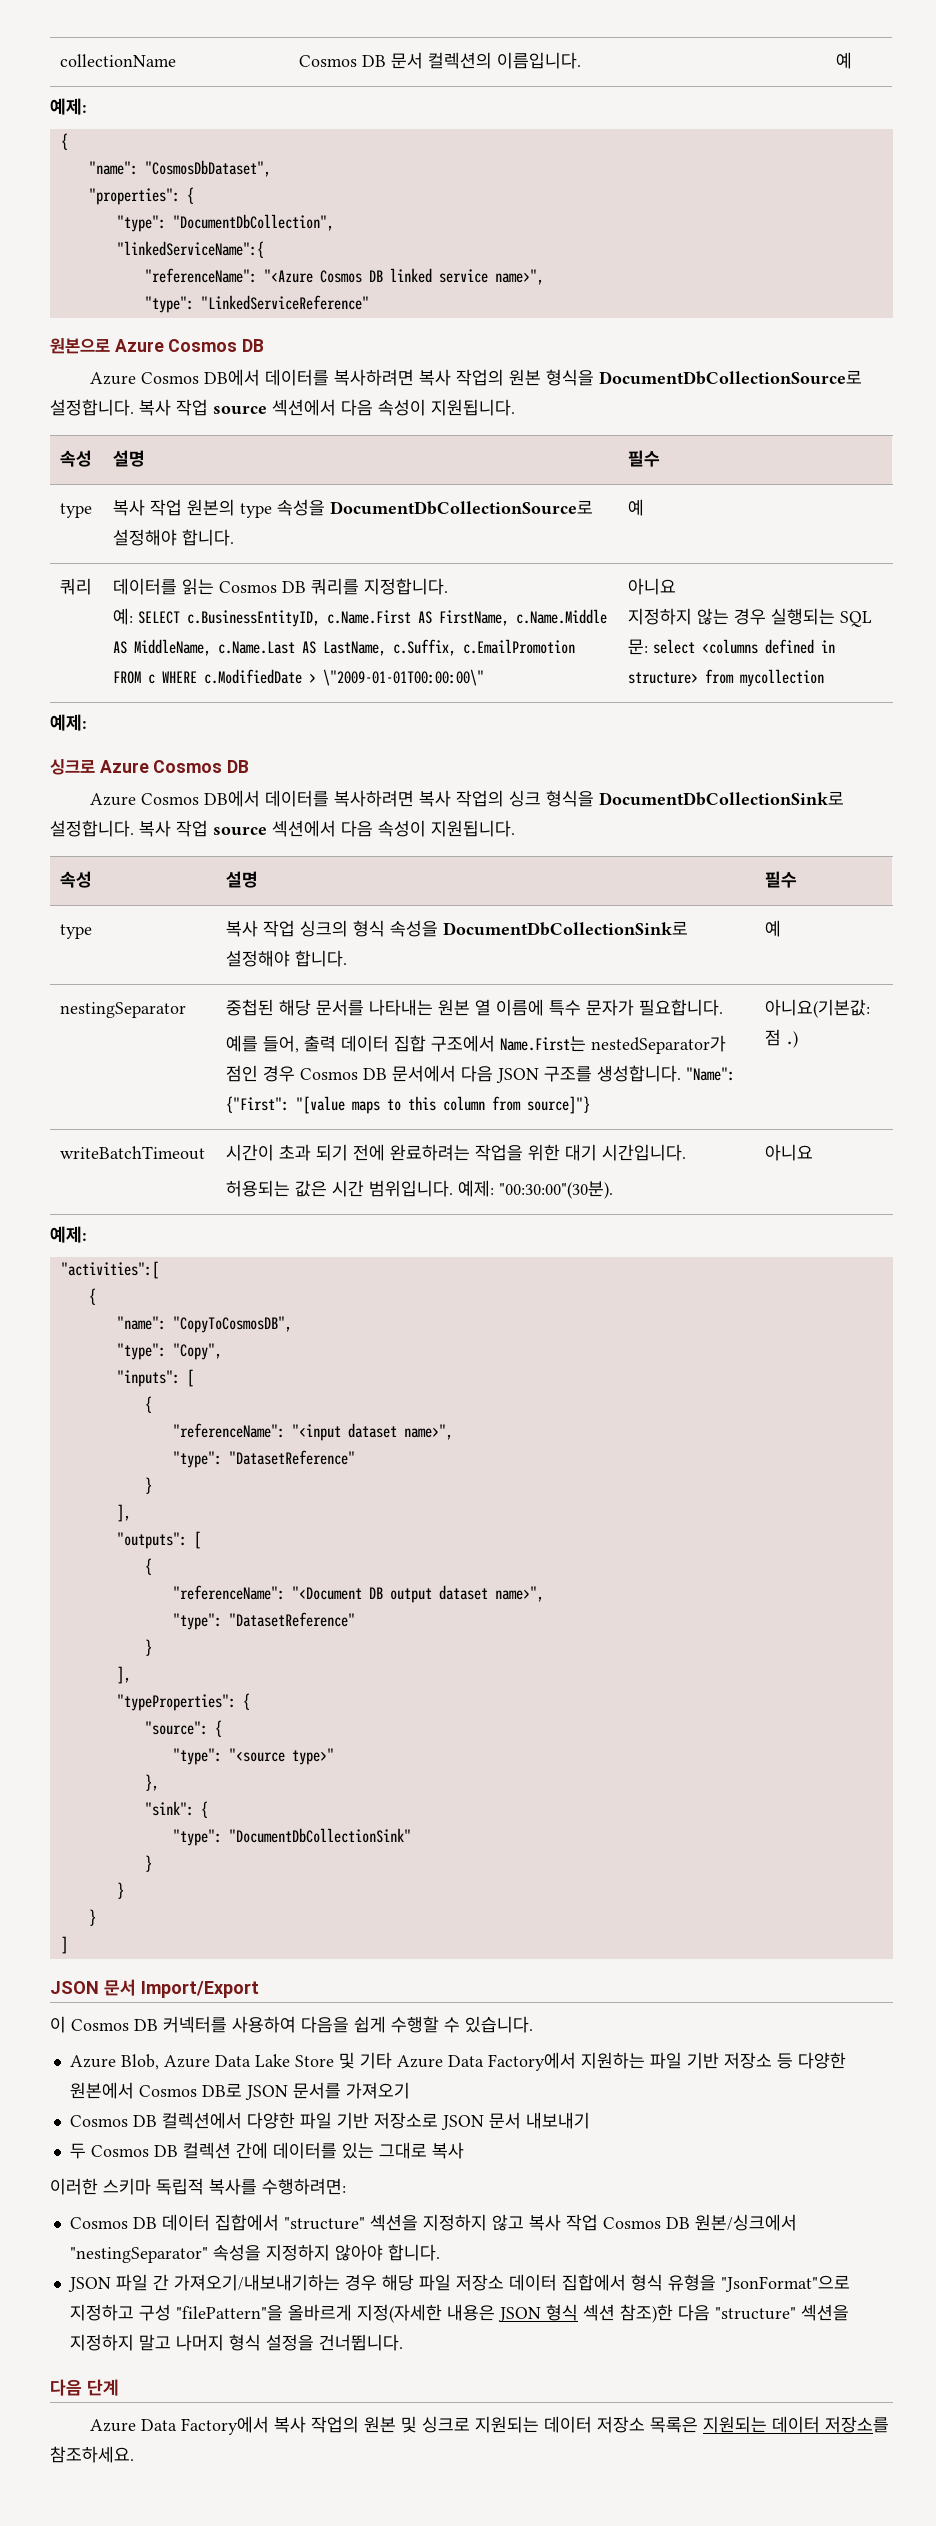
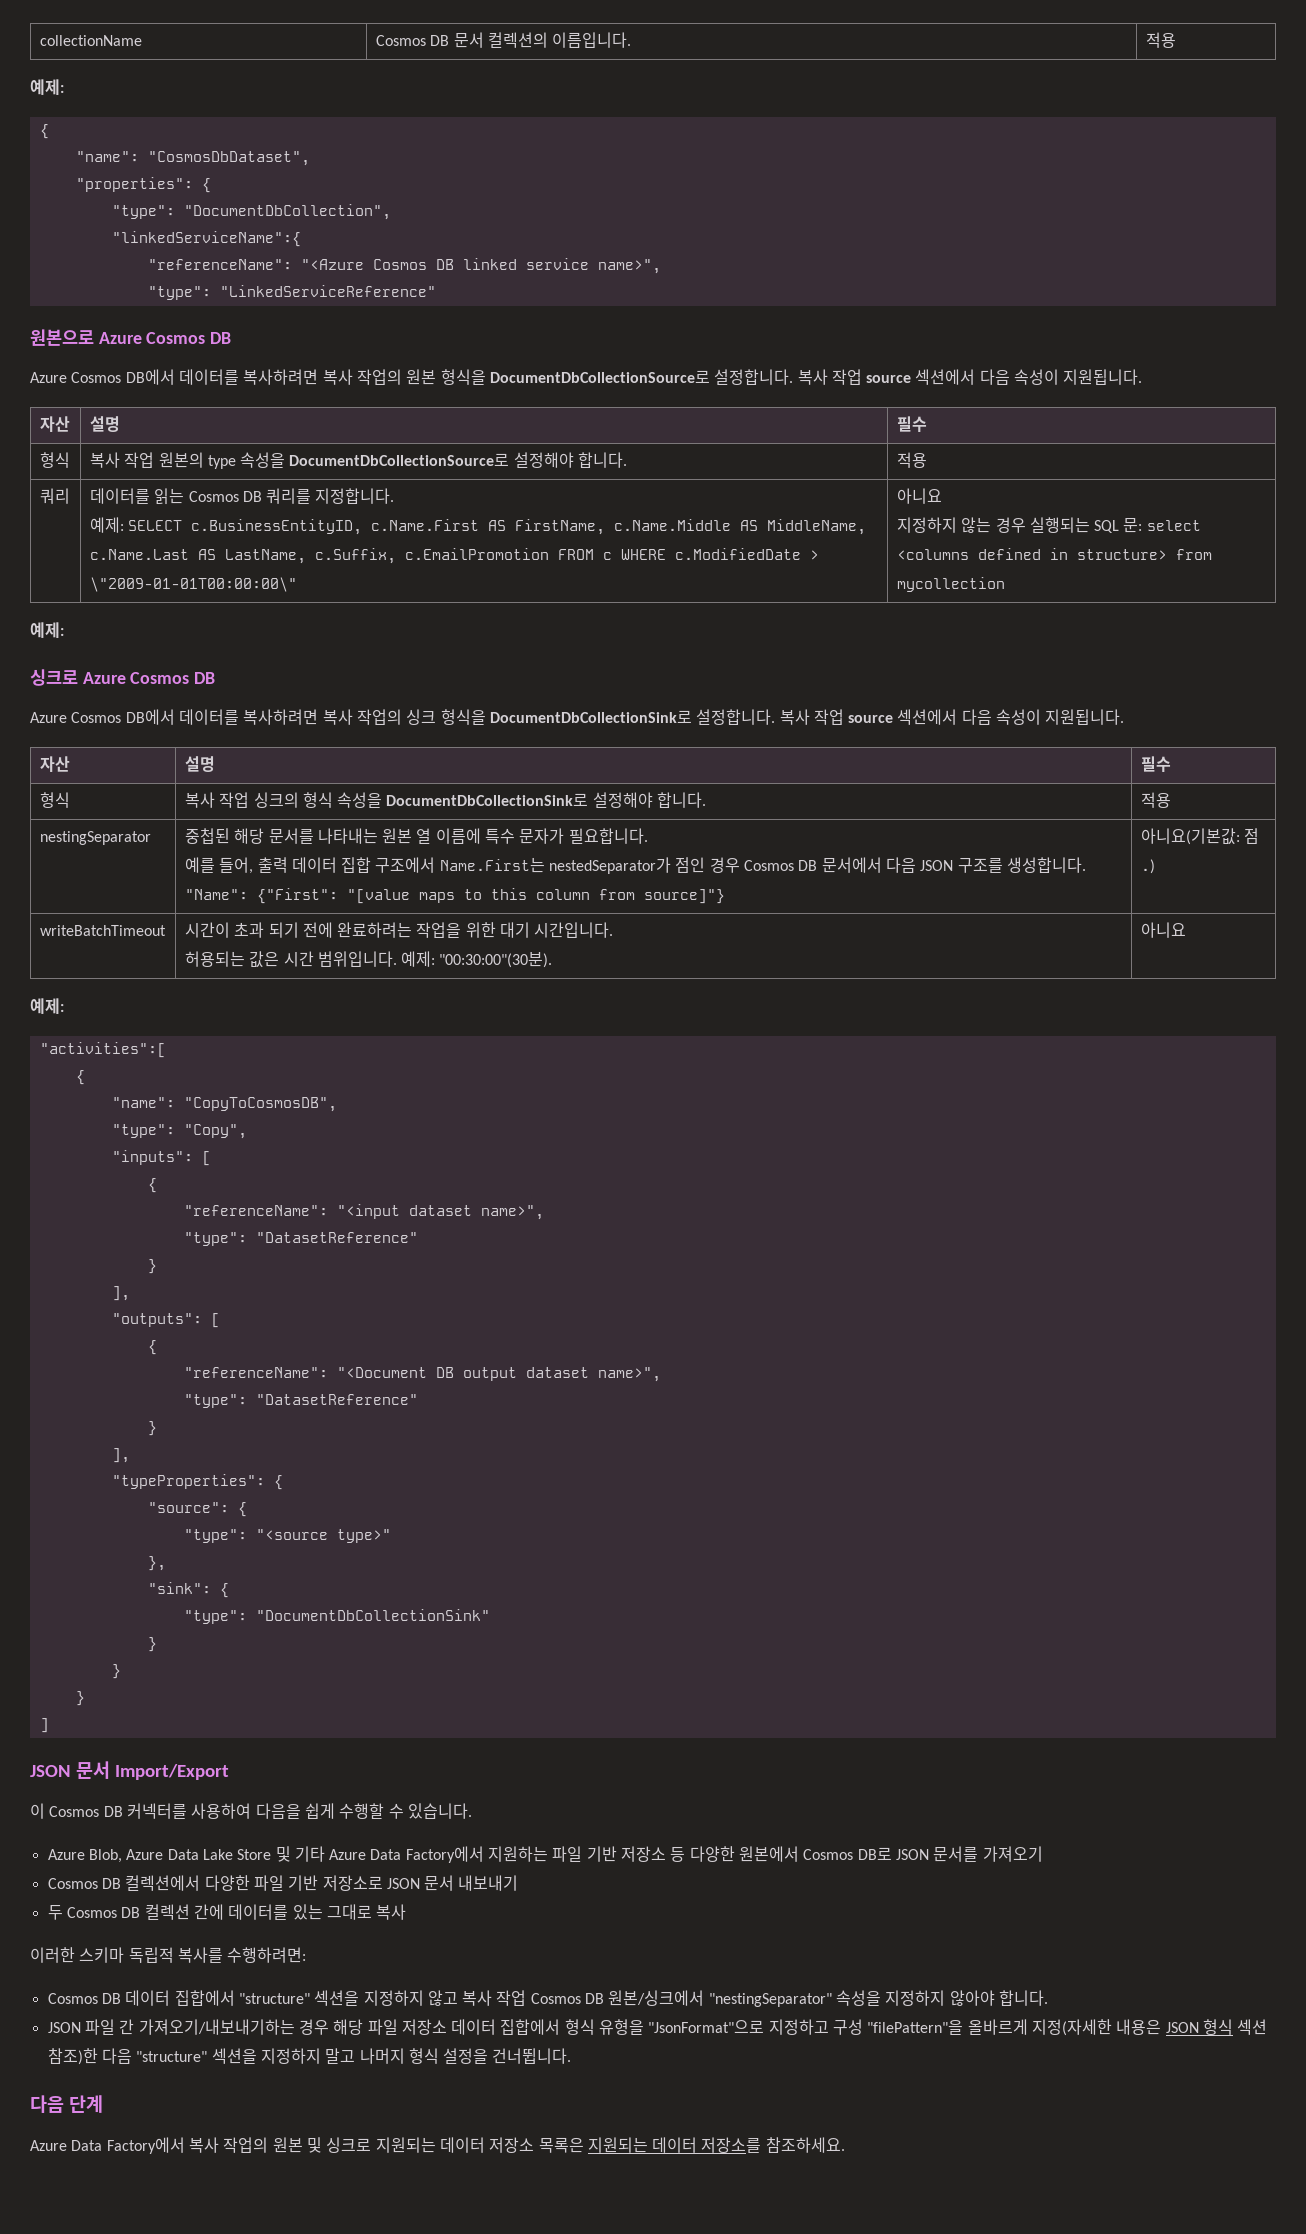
- collectionName | Cosmos DB 문서 컬렉션의 이름입니다. | 예
+ collectionName | Cosmos DB 문서 컬렉션의 이름입니다. | 적용
  Azure Cosmos DB에서 데이터를 복사하려면 복사 작업의 원본 형식을 DocumentDbCollectionSource로 설정합니다. 복사 작업 source 섹션에서 다음 속성이 지원됩니다.
- 속성 | 설명 | 필수
- type | 복사 작업 원본의 type 속성을 DocumentDbCollectionSource로 설정해야 합니다. | 예
+ 자산 | 설명 | 필수
+ 형식 | 복사 작업 원본의 type 속성을 DocumentDbCollectionSource로 설정해야 합니다. | 적용
- 예: SELECT c.BusinessEntityID, c.Name.First AS FirstName, c.Name.Middle AS MiddleName, c.Name.Last AS LastName, c.Suffix, c.EmailPromotion FROM c WHERE c.ModifiedDate > \"2009-01-01T00:00:00\"
+ 예제: SELECT c.BusinessEntityID, c.Name.First AS FirstName, c.Name.Middle AS MiddleName, c.Name.Last AS LastName, c.Suffix, c.EmailPromotion FROM c WHERE c.ModifiedDate > \"2009-01-01T00:00:00\"
  Azure Cosmos DB에서 데이터를 복사하려면 복사 작업의 싱크 형식을 DocumentDbCollectionSink로 설정합니다. 복사 작업 source 섹션에서 다음 속성이 지원됩니다.
- 속성 | 설명 | 필수
- type | 복사 작업 싱크의 형식 속성을 DocumentDbCollectionSink로 설정해야 합니다. | 예
+ 자산 | 설명 | 필수
+ 형식 | 복사 작업 싱크의 형식 속성을 DocumentDbCollectionSink로 설정해야 합니다. | 적용

